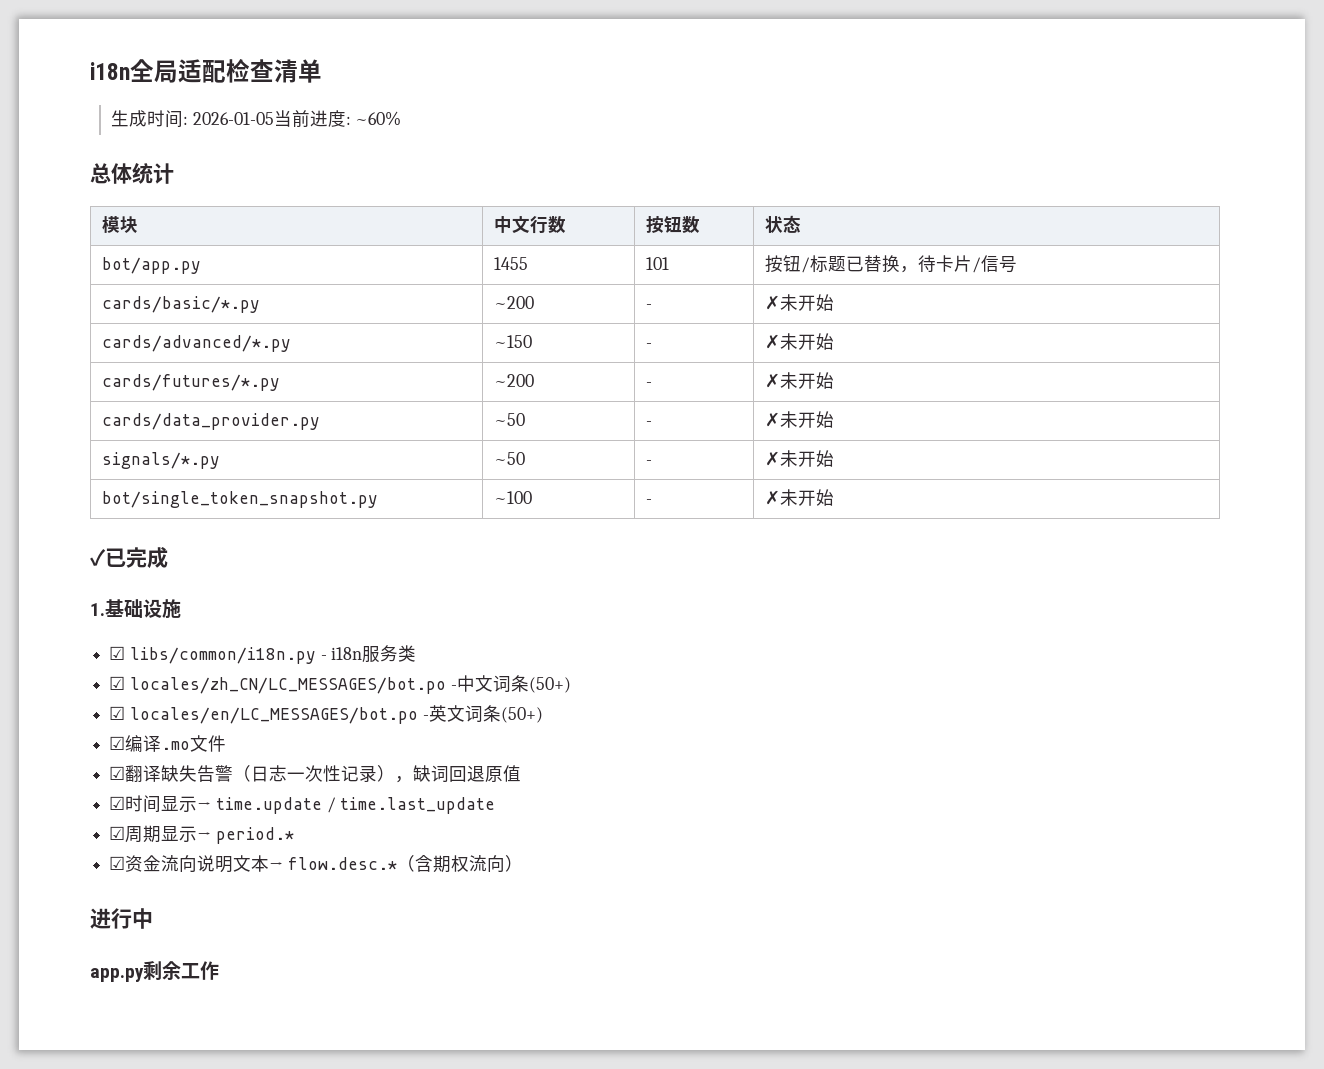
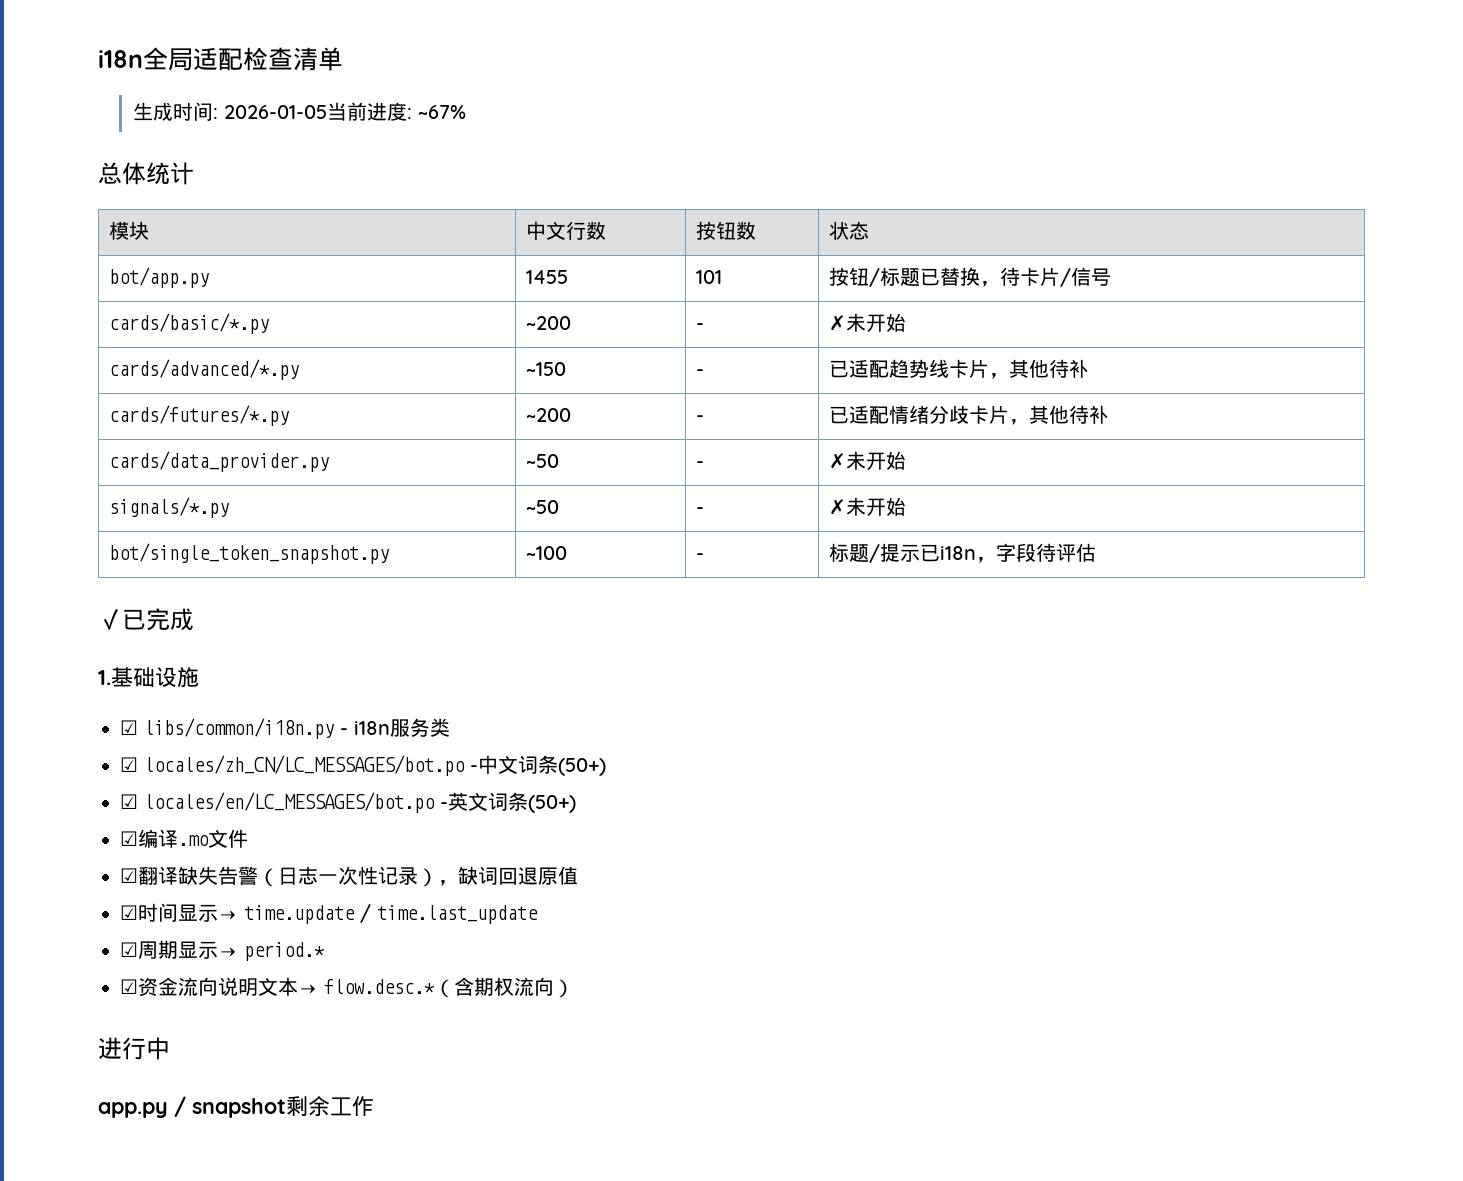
- 生成时间: 2026-01-05当前进度: ~60%
+ 生成时间: 2026-01-05当前进度: ~67%
- cards/advanced/*.py | ~150 | - | ✗未开始
- cards/futures/*.py | ~200 | - | ✗未开始
+ cards/advanced/*.py | ~150 | - | 已适配趋势线卡片，其他待补
+ cards/futures/*.py | ~200 | - | 已适配情绪分歧卡片，其他待补
- bot/single_token_snapshot.py | ~100 | - | ✗未开始
+ bot/single_token_snapshot.py | ~100 | - | 标题/提示已i18n，字段待评估
- app.py剩余工作
+ app.py / snapshot剩余工作

